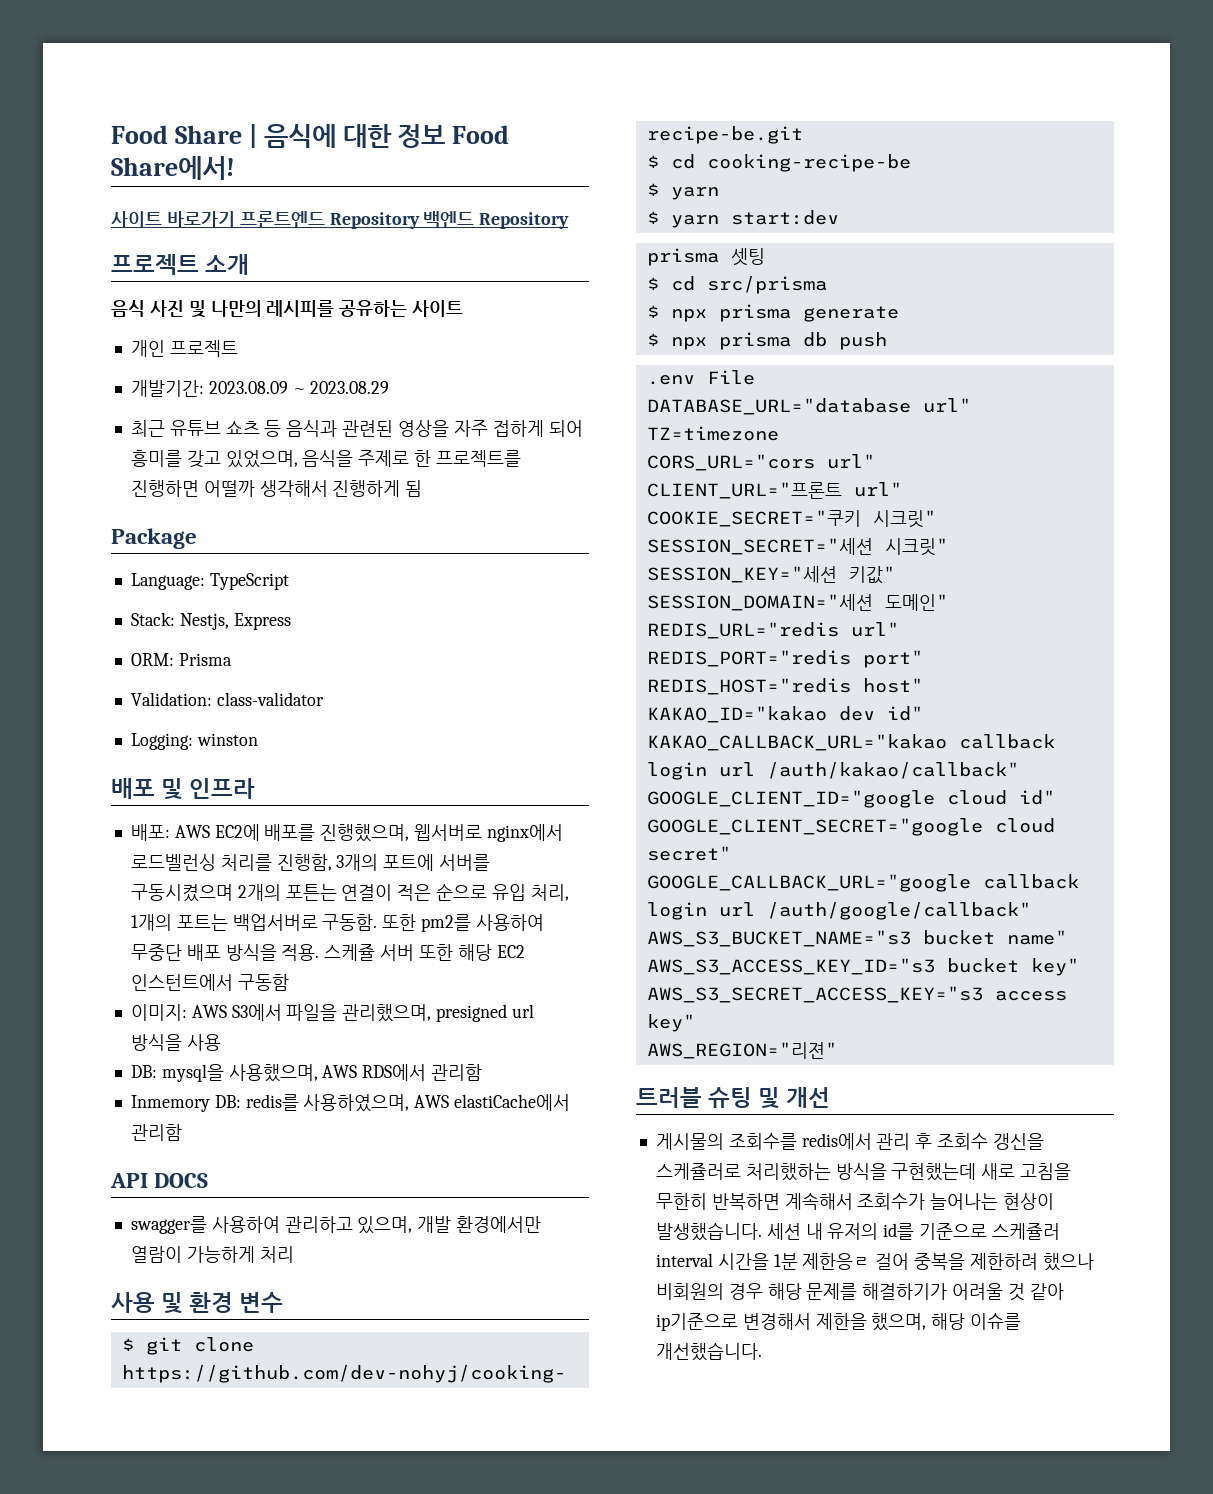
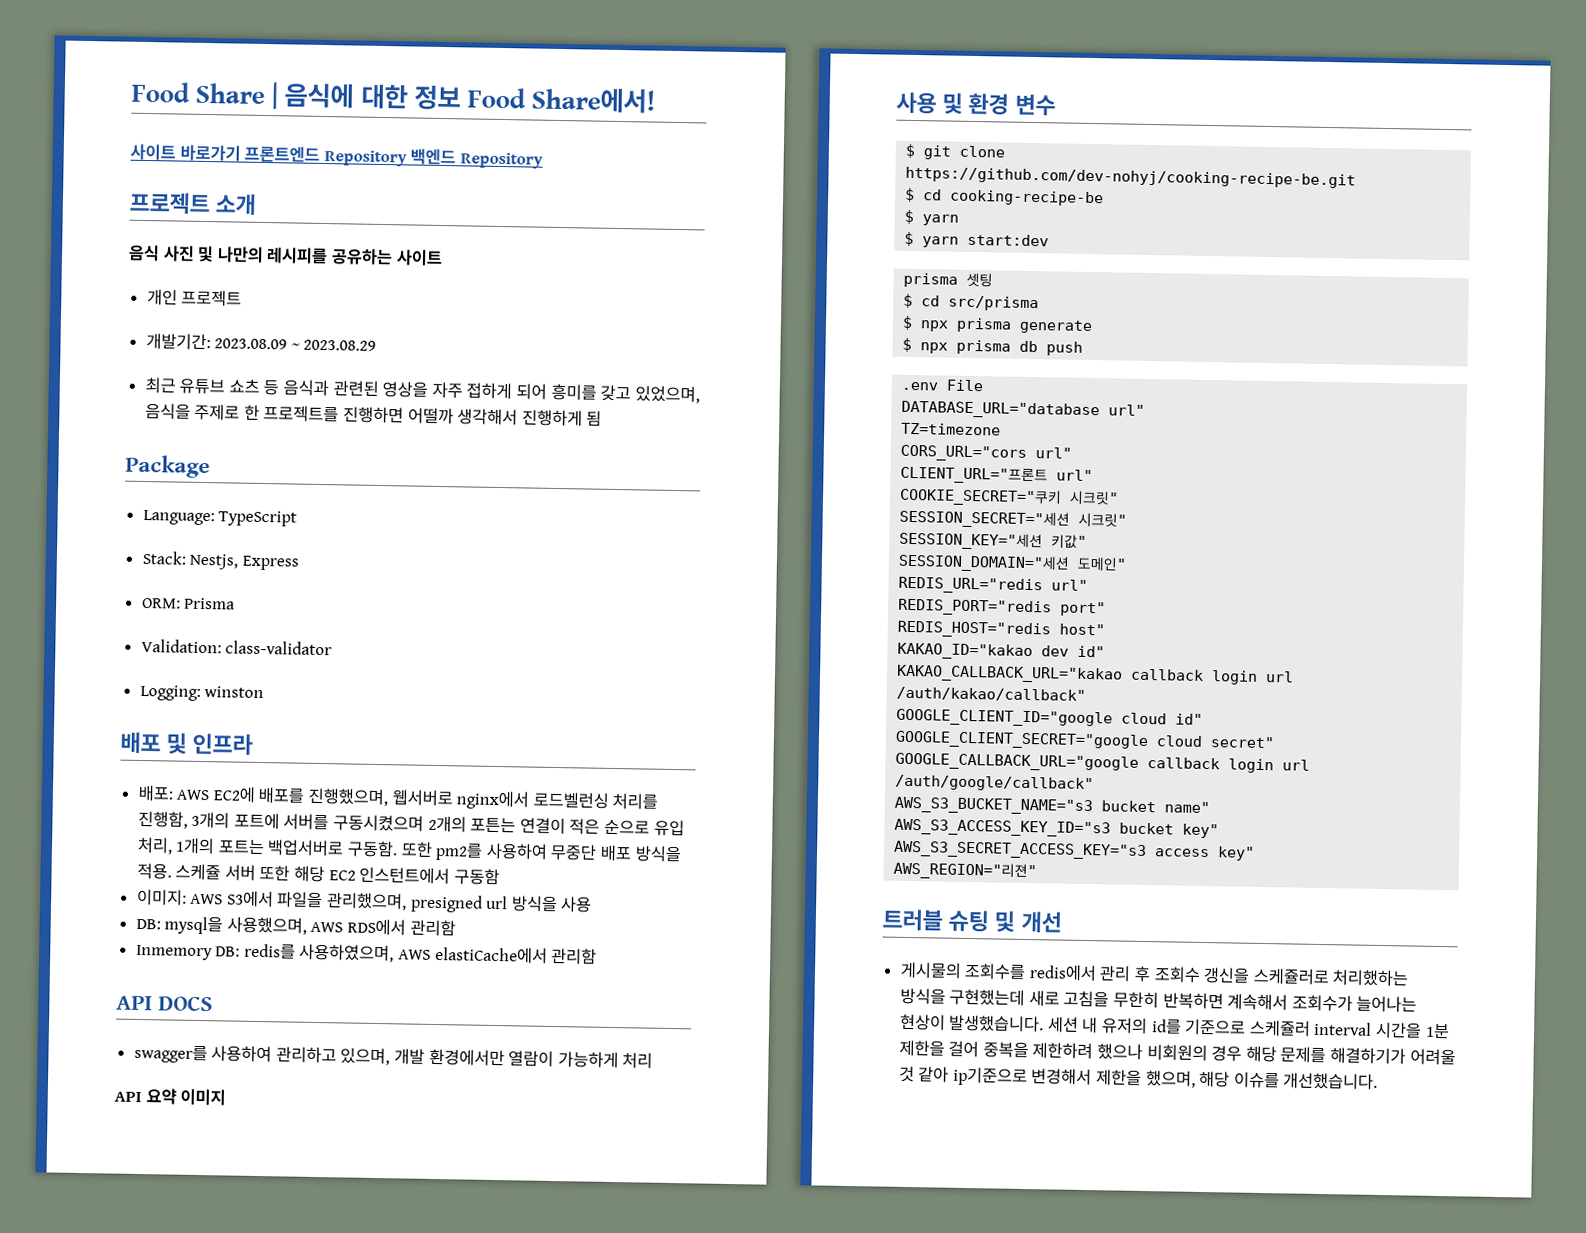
+ API 요약 이미지
- 세션 내 유저의 id를 기준으로 스케쥴러 interval 시간을 1분 제한응ㄹ 걸어 중복을 제한하려 했으나 비회원의 경우 해당 문제를 해결하기가 어려울 것 같아 ip기준으로 변경해서 제한을 했으며, 해당 이슈를 개선했습니다.
+ 세션 내 유저의 id를 기준으로 스케쥴러 interval 시간을 1분 제한을 걸어 중복을 제한하려 했으나 비회원의 경우 해당 문제를 해결하기가 어려울 것 같아 ip기준으로 변경해서 제한을 했으며, 해당 이슈를 개선했습니다.

